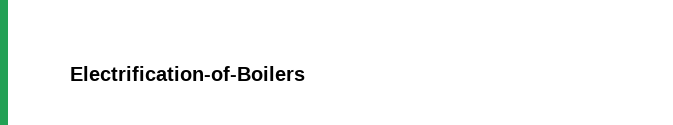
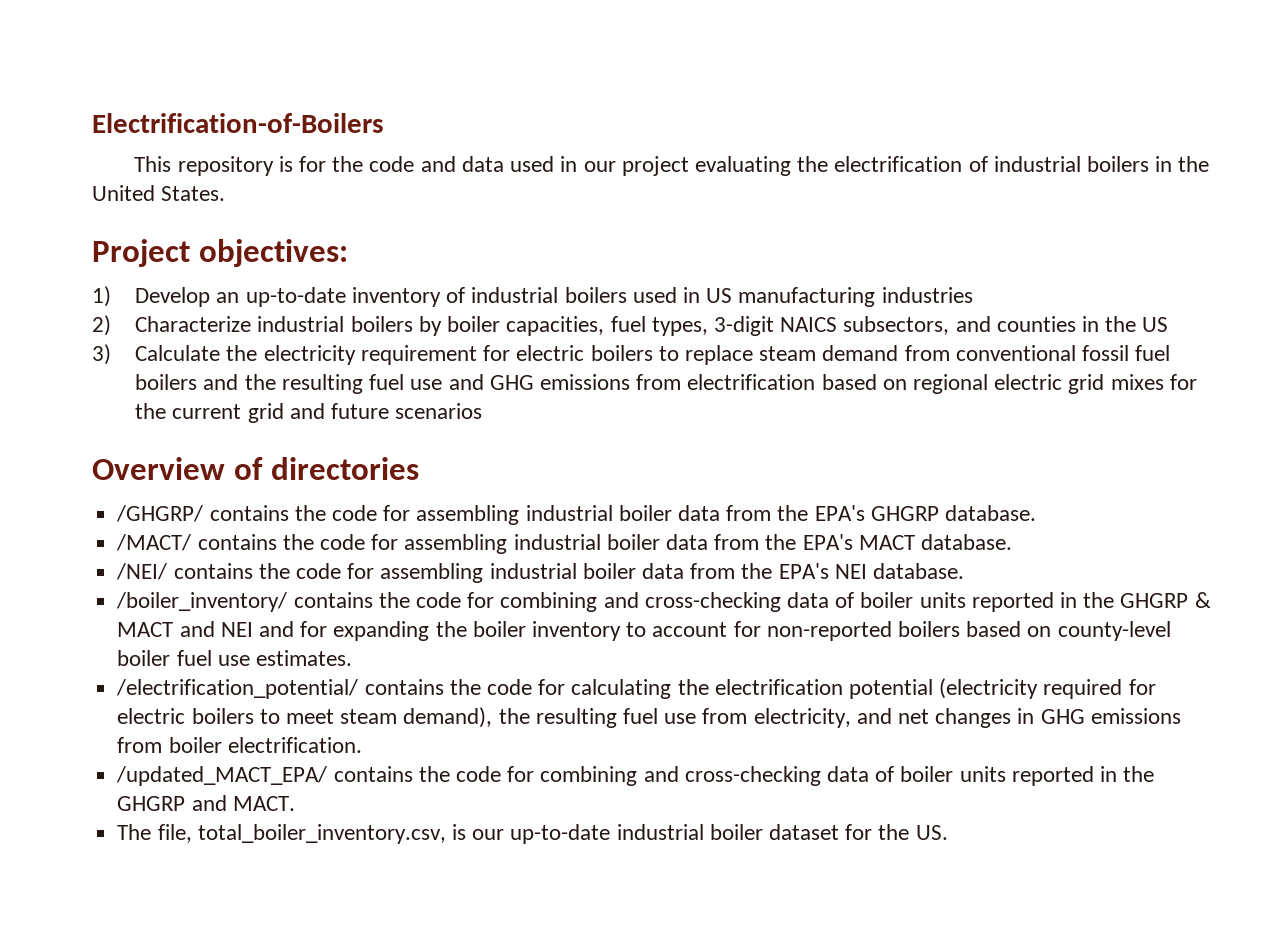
+ This repository is for the code and data used in our project evaluating the electrification of industrial boilers in the United States.
+ Project objectives:
+ 1) Develop an up-to-date inventory of industrial boilers used in US manufacturing industries
+ 2) Characterize industrial boilers by boiler capacities, fuel types, 3-digit NAICS subsectors, and counties in the US
+ 3) Calculate the electricity requirement for electric boilers to replace steam demand from conventional fossil fuel boilers and the resulting fuel use and GHG emissions from electrification based on regional electric grid mixes for the current grid and future scenarios
+ Overview of directories
+ /GHGRP/ contains the code for assembling industrial boiler data from the EPA's GHGRP database.
+ /MACT/ contains the code for assembling industrial boiler data from the EPA's MACT database.
+ /NEI/ contains the code for assembling industrial boiler data from the EPA's NEI database.
+ /boiler_inventory/ contains the code for combining and cross-checking data of boiler units reported in the GHGRP & MACT and NEI and for expanding the boiler inventory to account for non-reported boilers based on county-level boiler fuel use estimates.
+ /electrification_potential/ contains the code for calculating the electrification potential (electricity required for electric boilers to meet steam demand), the resulting fuel use from electricity, and net changes in GHG emissions from boiler electrification.
+ /updated_MACT_EPA/ contains the code for combining and cross-checking data of boiler units reported in the GHGRP and MACT.
+ The file, total_boiler_inventory.csv, is our up-to-date industrial boiler dataset for the US.

